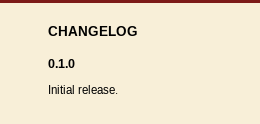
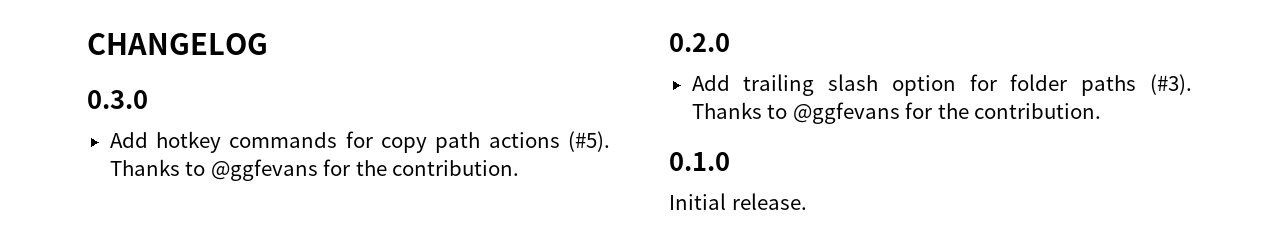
+ 0.3.0
+ Add hotkey commands for copy path actions (#5). Thanks to @ggfevans for the contribution.
+ 0.2.0
+ Add trailing slash option for folder paths (#3). Thanks to @ggfevans for the contribution.

